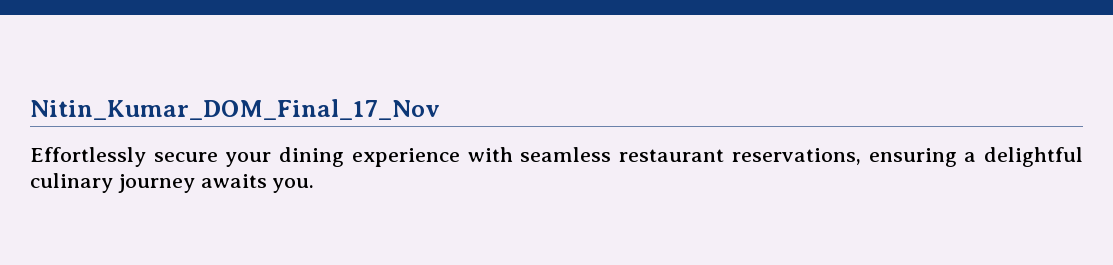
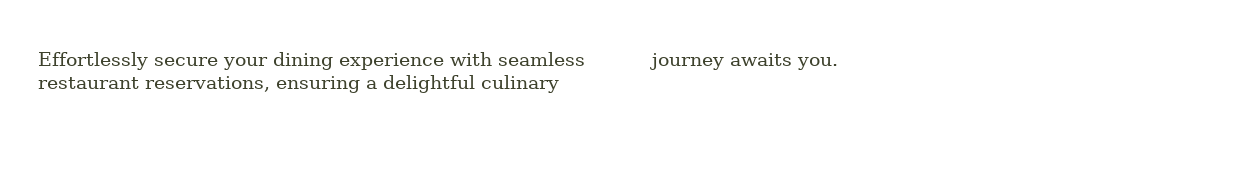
- Nitin_Kumar_DOM_Final_17_Nov

